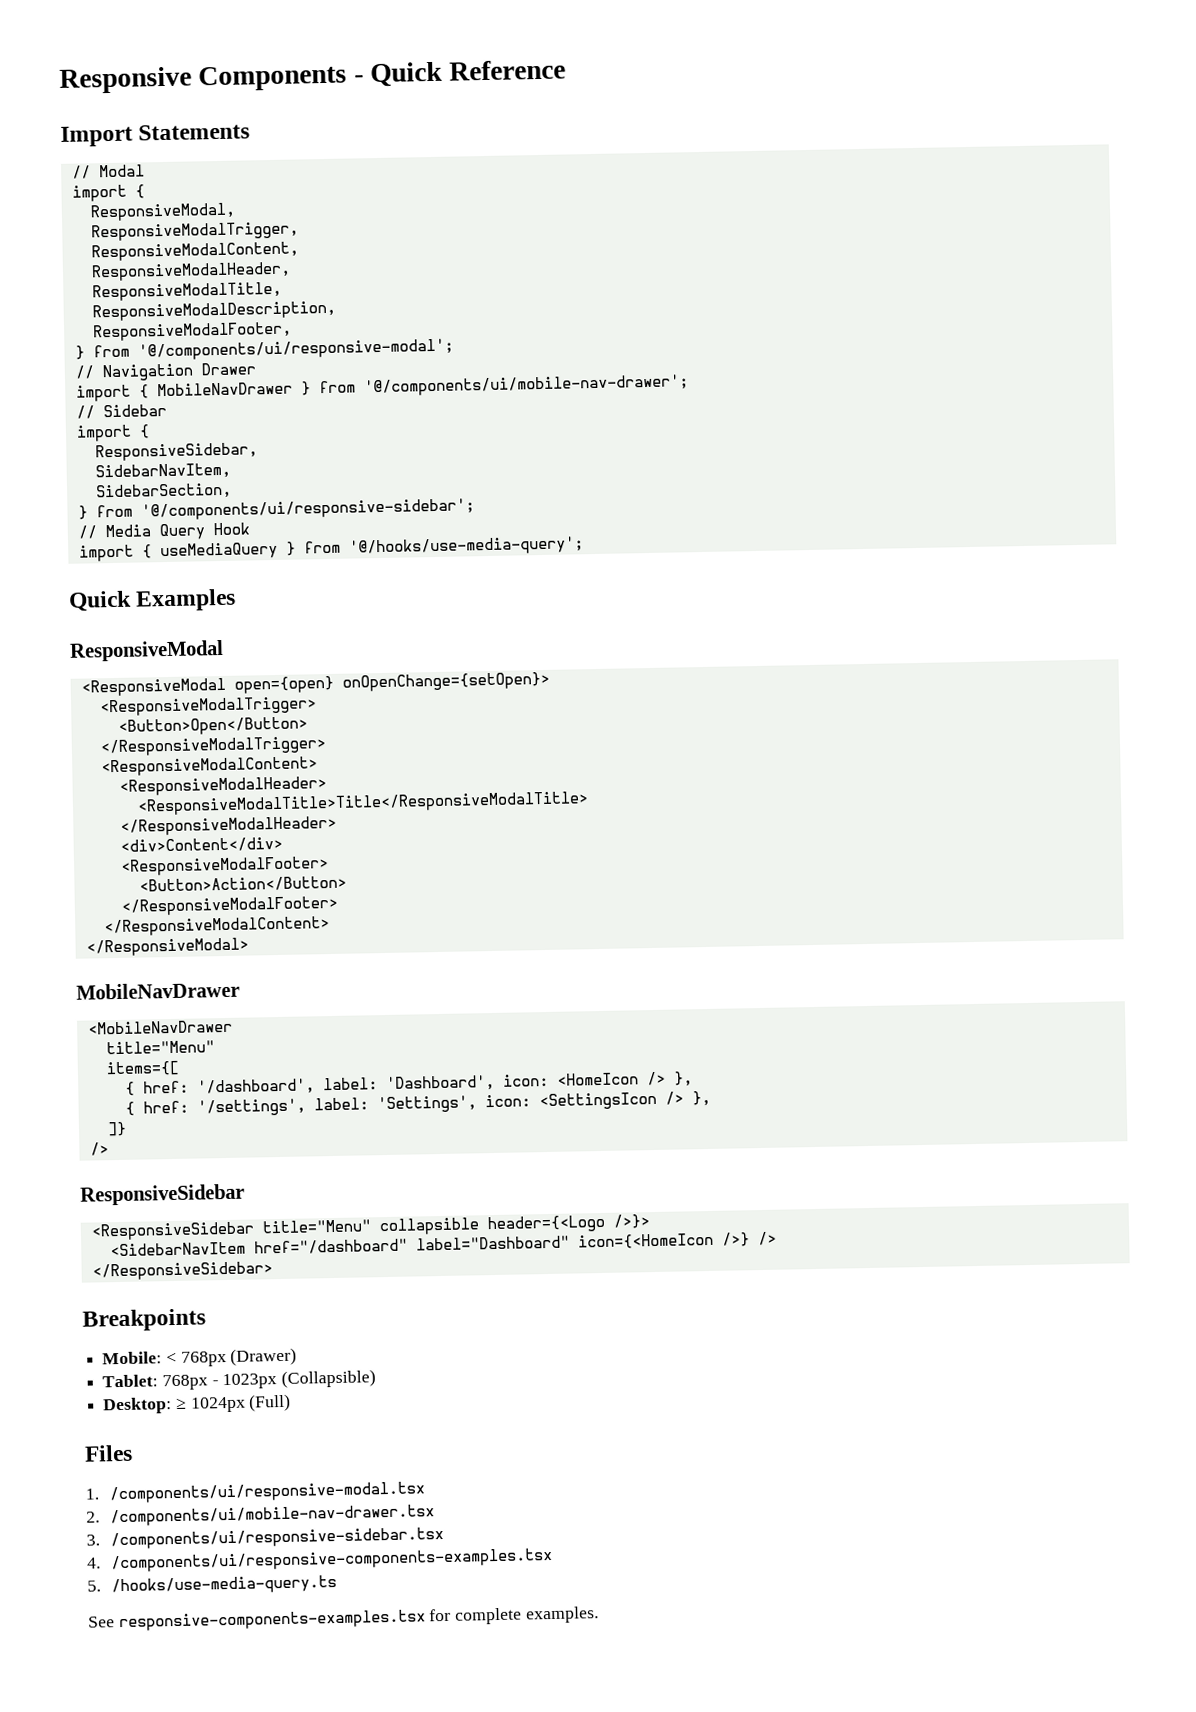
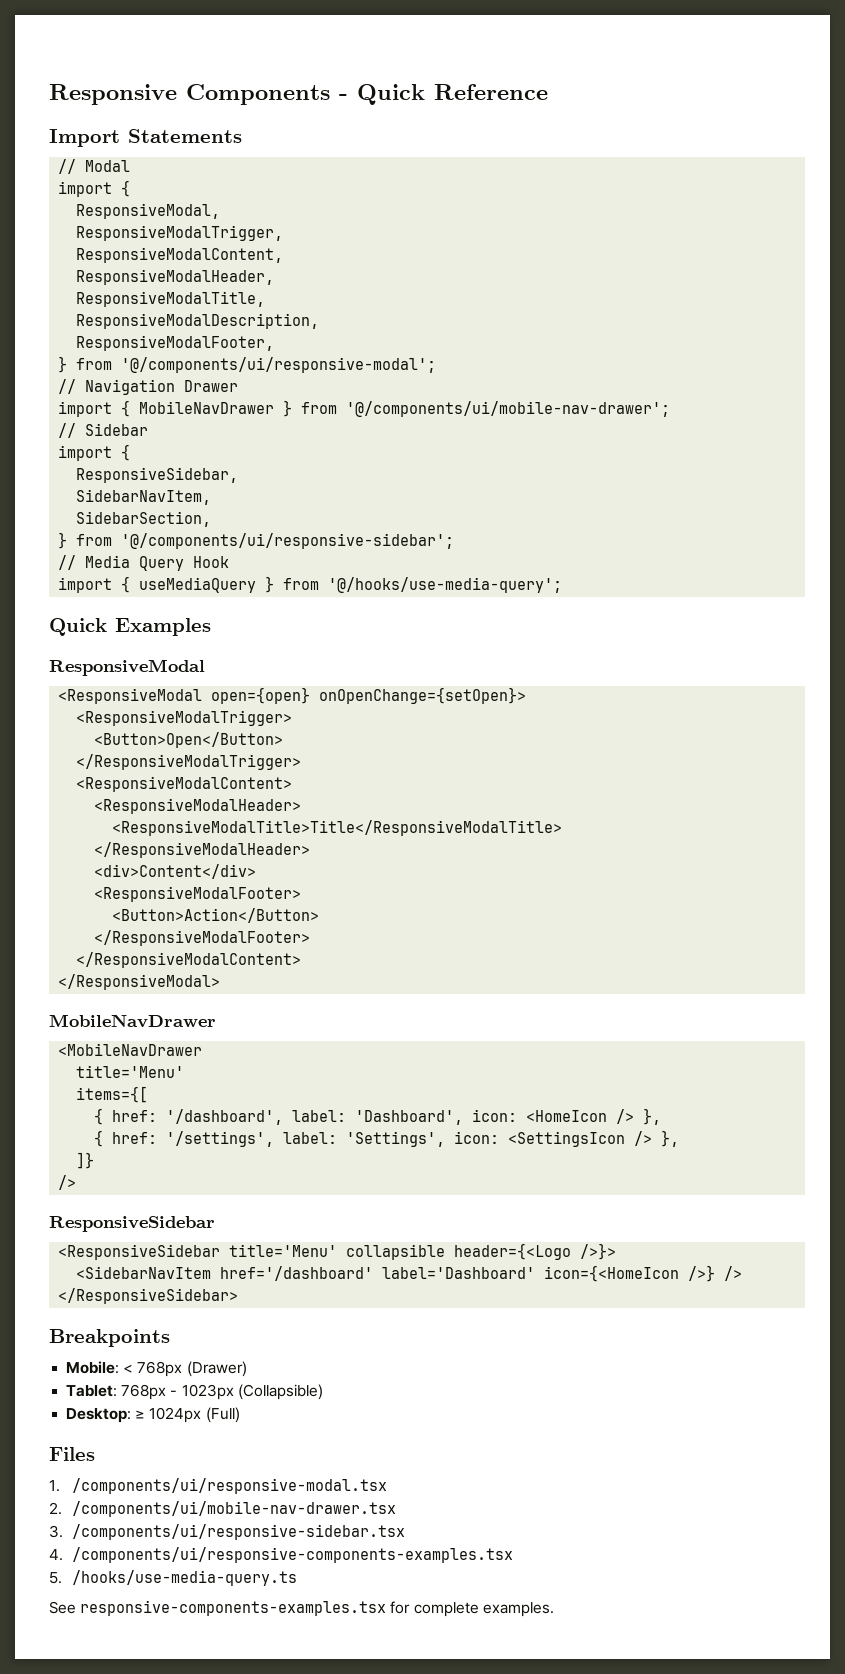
  <MobileNavDrawer
- title="Menu"
+ title='Menu'
- <ResponsiveSidebar title="Menu" collapsible header={<Logo />}>
+ <ResponsiveSidebar title='Menu' collapsible header={<Logo />}>
- <SidebarNavItem href="/dashboard" label="Dashboard" icon={<HomeIcon />} />
+ <SidebarNavItem href='/dashboard' label='Dashboard' icon={<HomeIcon />} />

